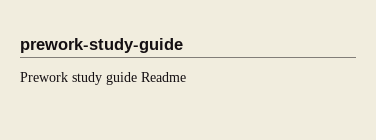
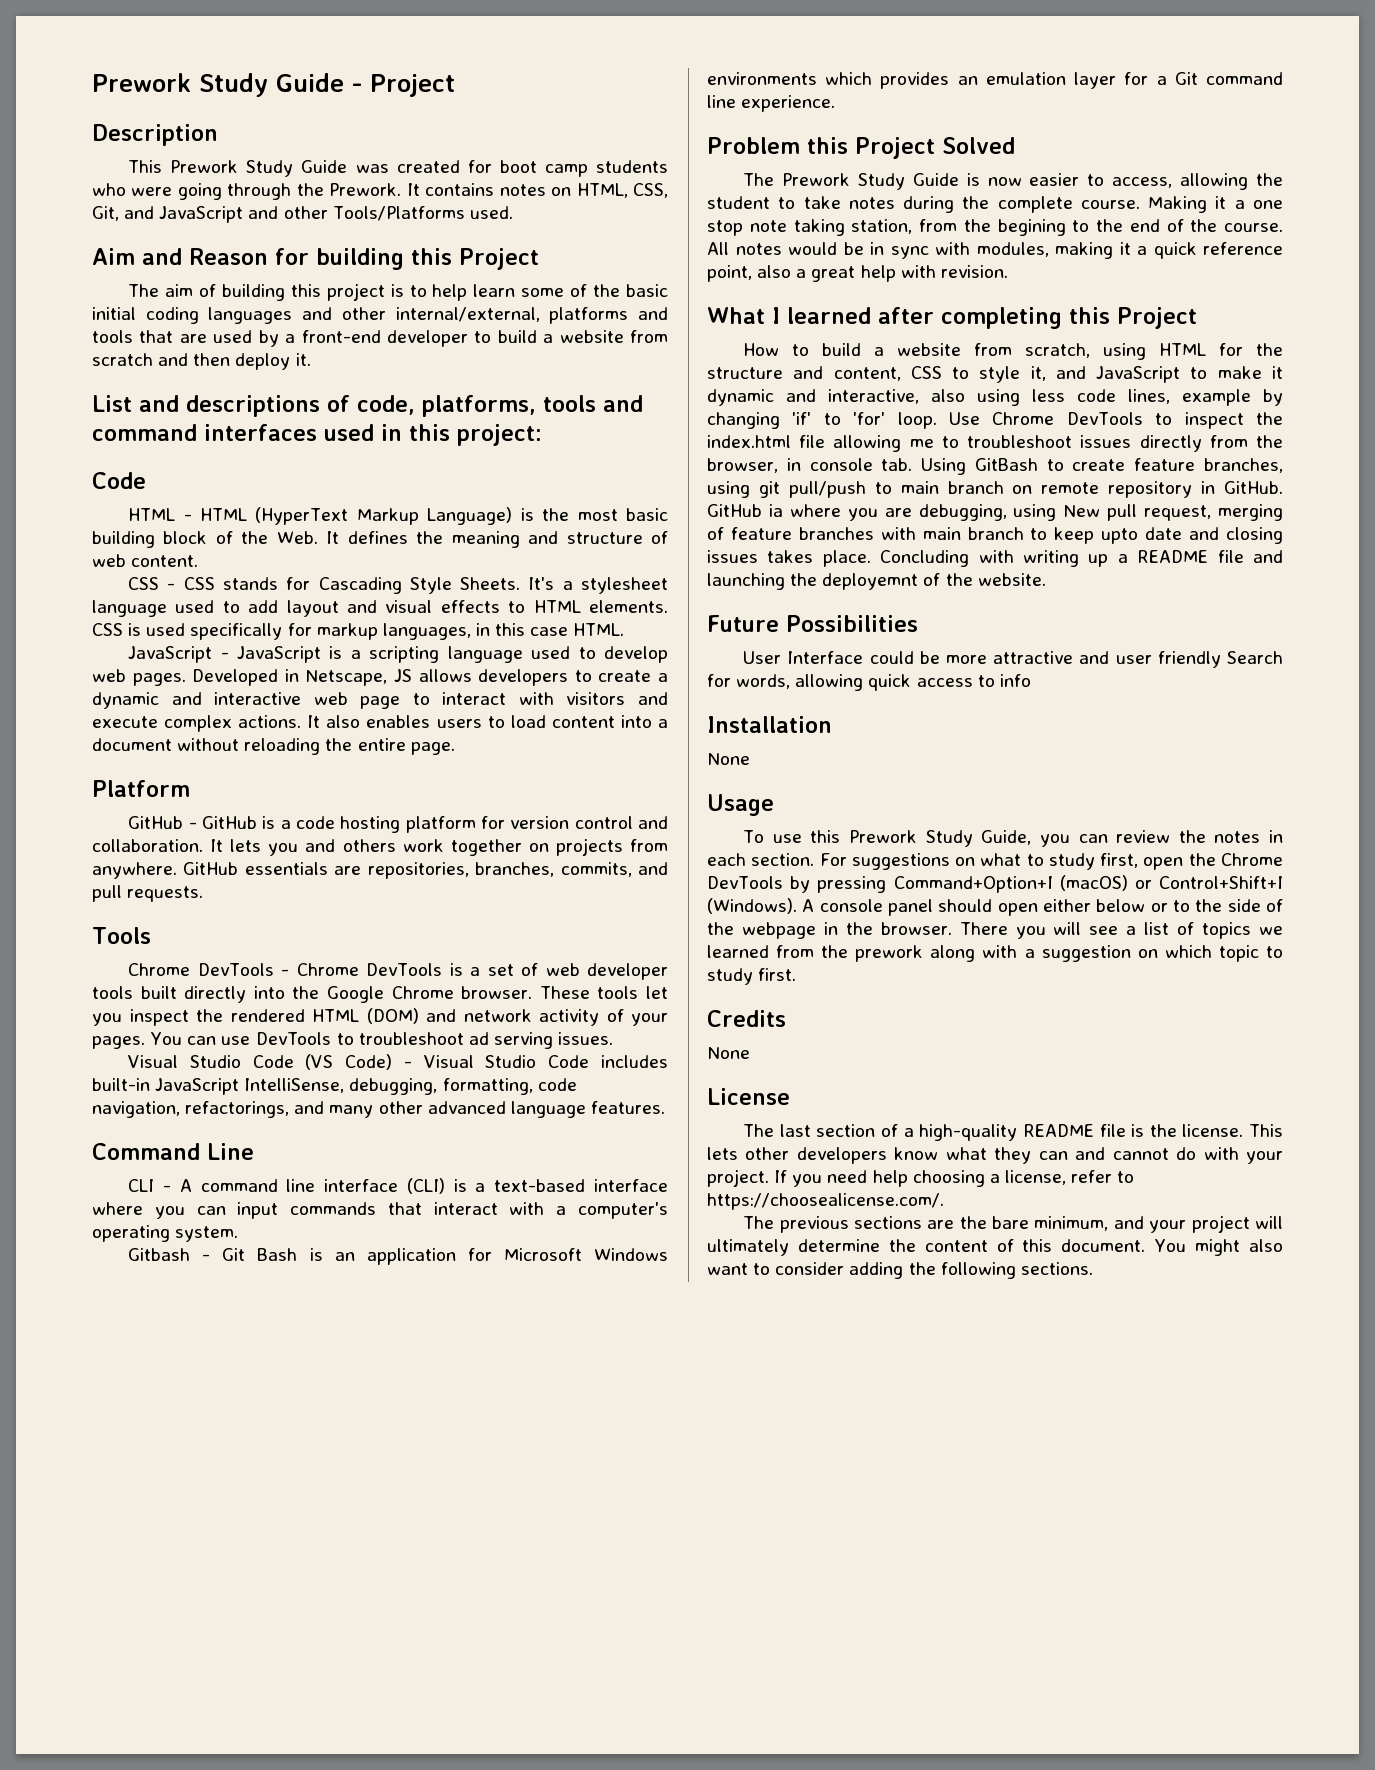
- prework-study-guide
- Prework study guide Readme
+ Prework Study Guide - Project
+ Description
+ This Prework Study Guide was created for boot camp students who were going through the Prework. It contains notes on HTML, CSS, Git, and JavaScript and other Tools/Platforms used.
+ Aim and Reason for building this Project
+ The aim of building this project is to help learn some of the basic initial coding languages and other internal/external, platforms and tools that are used by a front-end developer to build a website from scratch and then deploy it.
+ List and descriptions of code, platforms, tools and command interfaces used in this project:
+ Code
+ HTML - HTML (HyperText Markup Language) is the most basic building block of the Web. It defines the meaning and structure of web content.
+ CSS - CSS stands for Cascading Style Sheets. It's a stylesheet language used to add layout and visual effects to HTML elements. CSS is used specifically for markup languages, in this case HTML.
+ JavaScript - JavaScript is a scripting language used to develop web pages. Developed in Netscape, JS allows developers to create a dynamic and interactive web page to interact with visitors and execute complex actions. It also enables users to load content into a document without reloading the entire page.
+ Platform
+ GitHub - GitHub is a code hosting platform for version control and collaboration. It lets you and others work together on projects from anywhere. GitHub essentials are repositories, branches, commits, and pull requests.
+ Tools
+ Chrome DevTools - Chrome DevTools is a set of web developer tools built directly into the Google Chrome browser. These tools let you inspect the rendered HTML (DOM) and network activity of your pages. You can use DevTools to troubleshoot ad serving issues.
+ Visual Studio Code (VS Code) - Visual Studio Code includes built-in JavaScript IntelliSense, debugging, formatting, code navigation, refactorings, and many other advanced language features.
+ Command Line
+ CLI - A command line interface (CLI) is a text-based interface where you can input commands that interact with a computer's operating system.
+ Gitbash - Git Bash is an application for Microsoft Windows environments which provides an emulation layer for a Git command line experience.
+ Problem this Project Solved
+ The Prework Study Guide is now easier to access, allowing the student to take notes during the complete course. Making it a one stop note taking station, from the begining to the end of the course. All notes would be in sync with modules, making it a quick reference point, also a great help with revision.
+ What I learned after completing this Project
+ How to build a website from scratch, using HTML for the structure and content, CSS to style it, and JavaScript to make it dynamic and interactive, also using less code lines, example by changing 'if' to 'for' loop. Use Chrome DevTools to inspect the index.html file allowing me to troubleshoot issues directly from the browser, in console tab. Using GitBash to create feature branches, using git pull/push to main branch on remote repository in GitHub. GitHub ia where you are debugging, using New pull request, merging of feature branches with main branch to keep upto date and closing issues takes place. Concluding with writing up a README file and launching the deployemnt of the website.
+ Future Possibilities
+ User Interface could be more attractive and user friendly Search for words, allowing quick access to info
+ Installation
+ None
+ Usage
+ To use this Prework Study Guide, you can review the notes in each section. For suggestions on what to study first, open the Chrome DevTools by pressing Command+Option+I (macOS) or Control+Shift+I (Windows). A console panel should open either below or to the side of the webpage in the browser. There you will see a list of topics we learned from the prework along with a suggestion on which topic to study first.
+ Credits
+ None
+ License
+ The last section of a high-quality README file is the license. This lets other developers know what they can and cannot do with your project. If you need help choosing a license, refer to https://choosealicense.com/.
+ The previous sections are the bare minimum, and your project will ultimately determine the content of this document. You might also want to consider adding the following sections.

